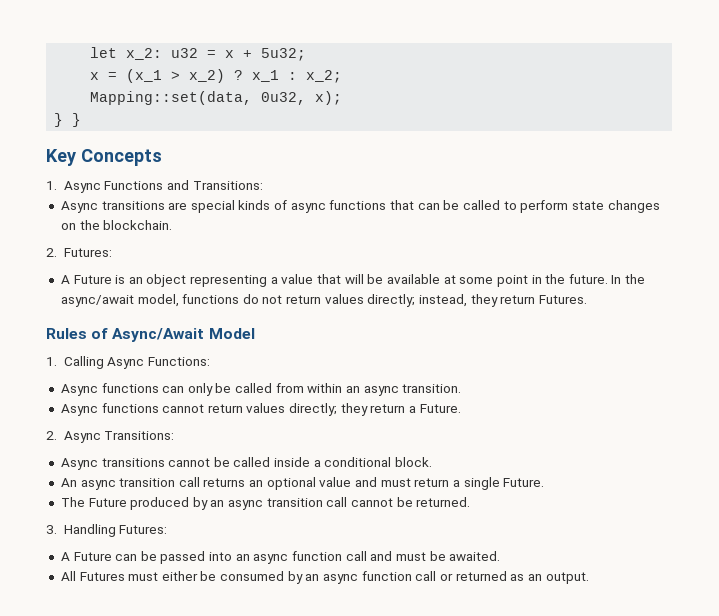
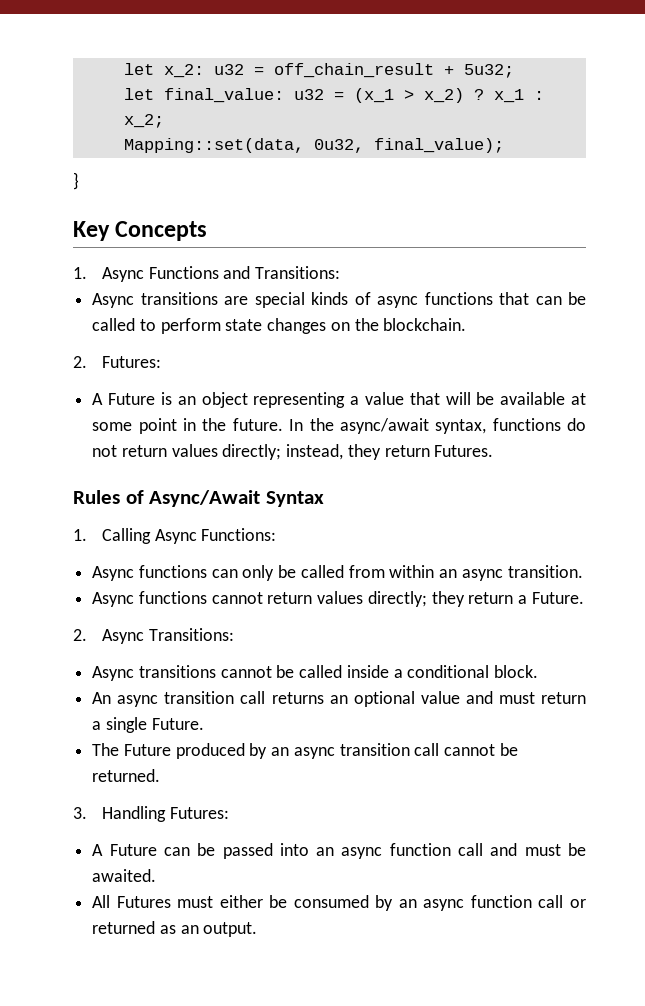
- let x_2: u32 = x + 5u32;
+ let x_2: u32 = off_chain_result + 5u32;
- x = (x_1 > x_2) ? x_1 : x_2;
+ let final_value: u32 = (x_1 > x_2) ? x_1 : x_2;
- Mapping::set(data, 0u32, x);
- } }
+ Mapping::set(data, 0u32, final_value);
+ }
- In the async/await model, functions do not return values directly; instead, they return Futures.
+ In the async/await syntax, functions do not return values directly; instead, they return Futures.
- Rules of Async/Await Model
+ Rules of Async/Await Syntax

